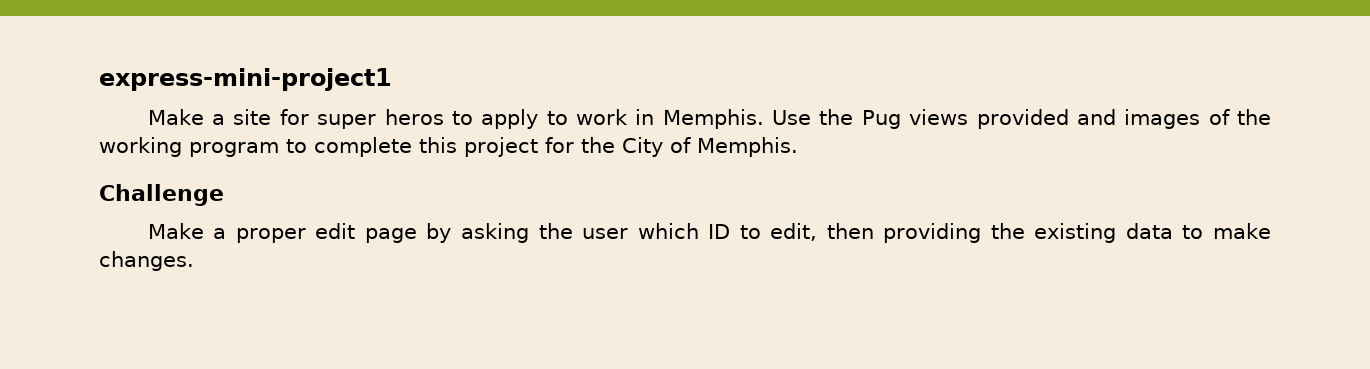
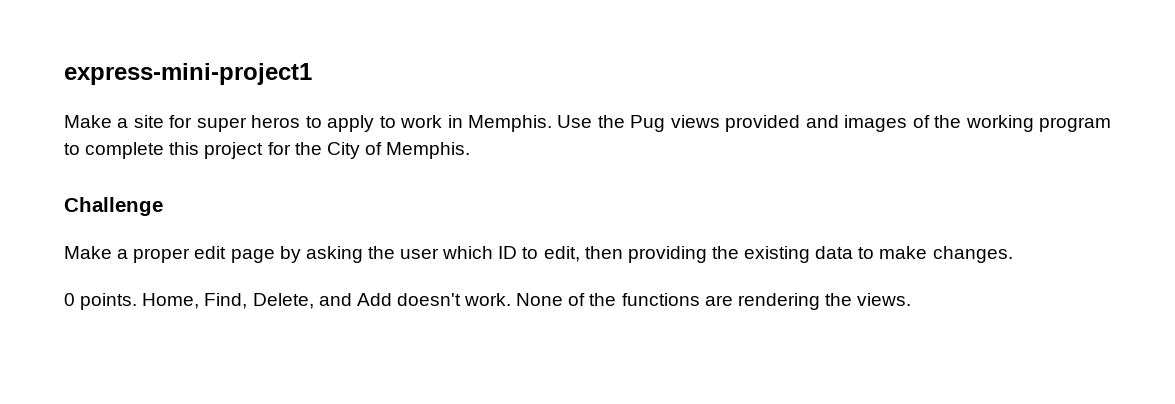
+ 0 points. Home, Find, Delete, and Add doesn't work. None of the functions are rendering the views.

